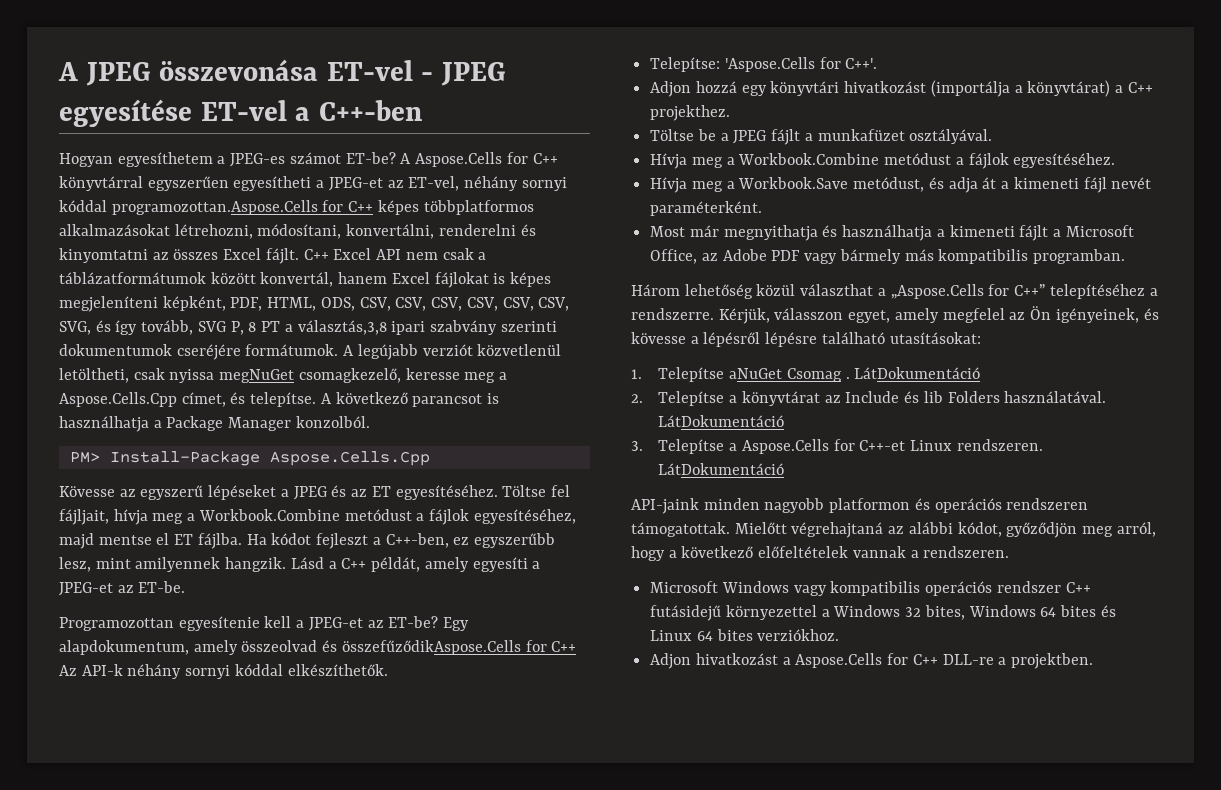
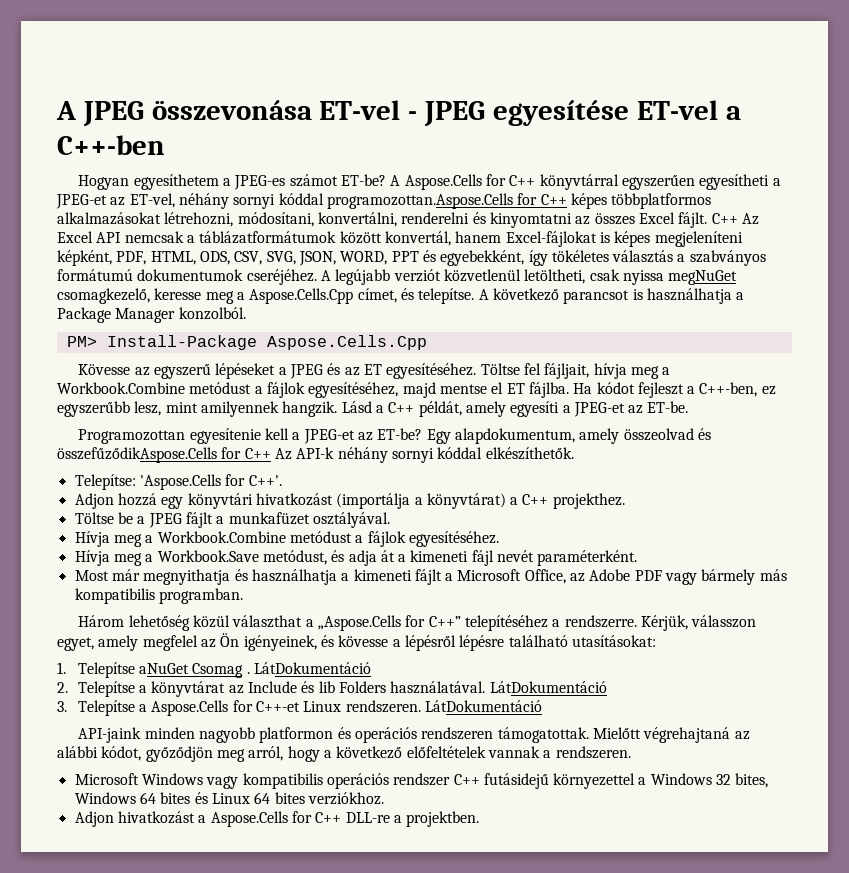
- C++ Excel API nem csak a táblázatformátumok között konvertál, hanem Excel fájlokat is képes megjeleníteni képként, PDF, HTML, ODS, CSV, CSV, CSV, CSV, CSV, CSV, SVG, és így tovább, SVG P, 8 PT a választás,3,8 ipari szabvány szerinti dokumentumok cseréjére formátumok.
+ C++ Az Excel API nemcsak a táblázatformátumok között konvertál, hanem Excel-fájlokat is képes megjeleníteni képként, PDF, HTML, ODS, CSV, SVG, JSON, WORD, PPT és egyebekként, így tökéletes választás a szabványos formátumú dokumentumok cseréjéhez.

